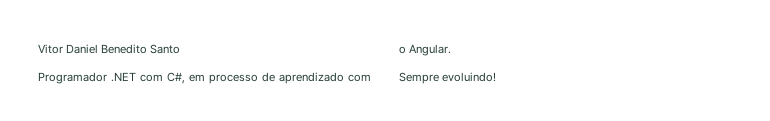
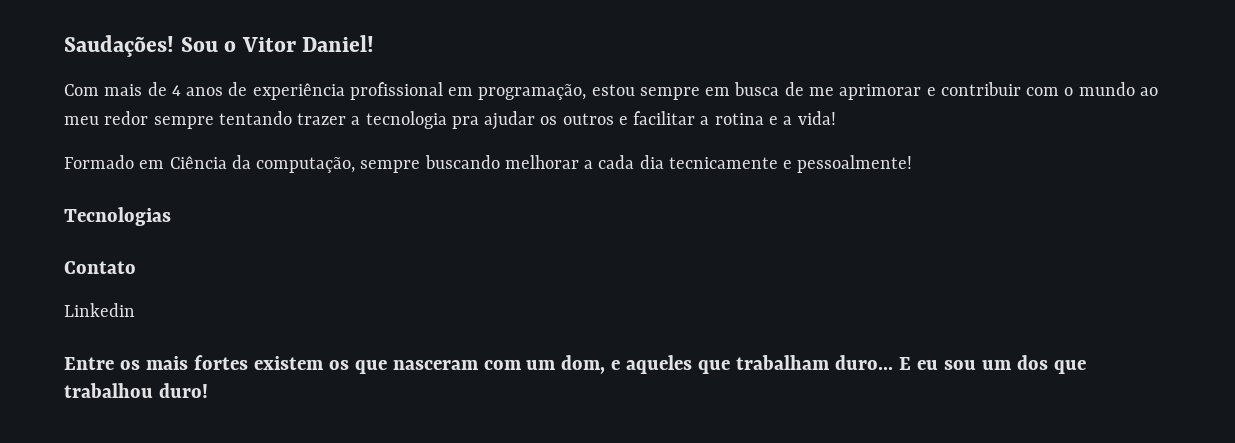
- Vitor Daniel Benedito Santo
- Programador .NET com C#, em processo de aprendizado com o Angular.
- Sempre evoluindo!
+ Saudações! Sou o Vitor Daniel!
+ Com mais de 4 anos de experiência profissional em programação, estou sempre em busca de me aprimorar e contribuir com o mundo ao meu redor sempre tentando trazer a tecnologia pra ajudar os outros e facilitar a rotina e a vida!
+ Formado em Ciência da computação, sempre buscando melhorar a cada dia tecnicamente e pessoalmente!
+ Tecnologias
+ Contato
+ Linkedin
+ Entre os mais fortes existem os que nasceram com um dom, e aqueles que trabalham duro… E eu sou um dos que trabalhou duro!

